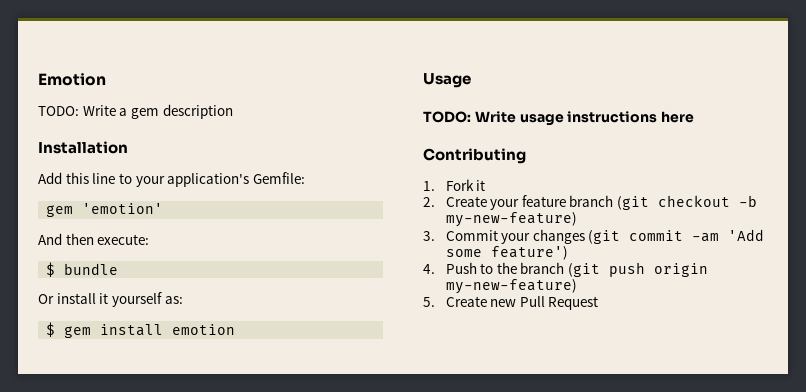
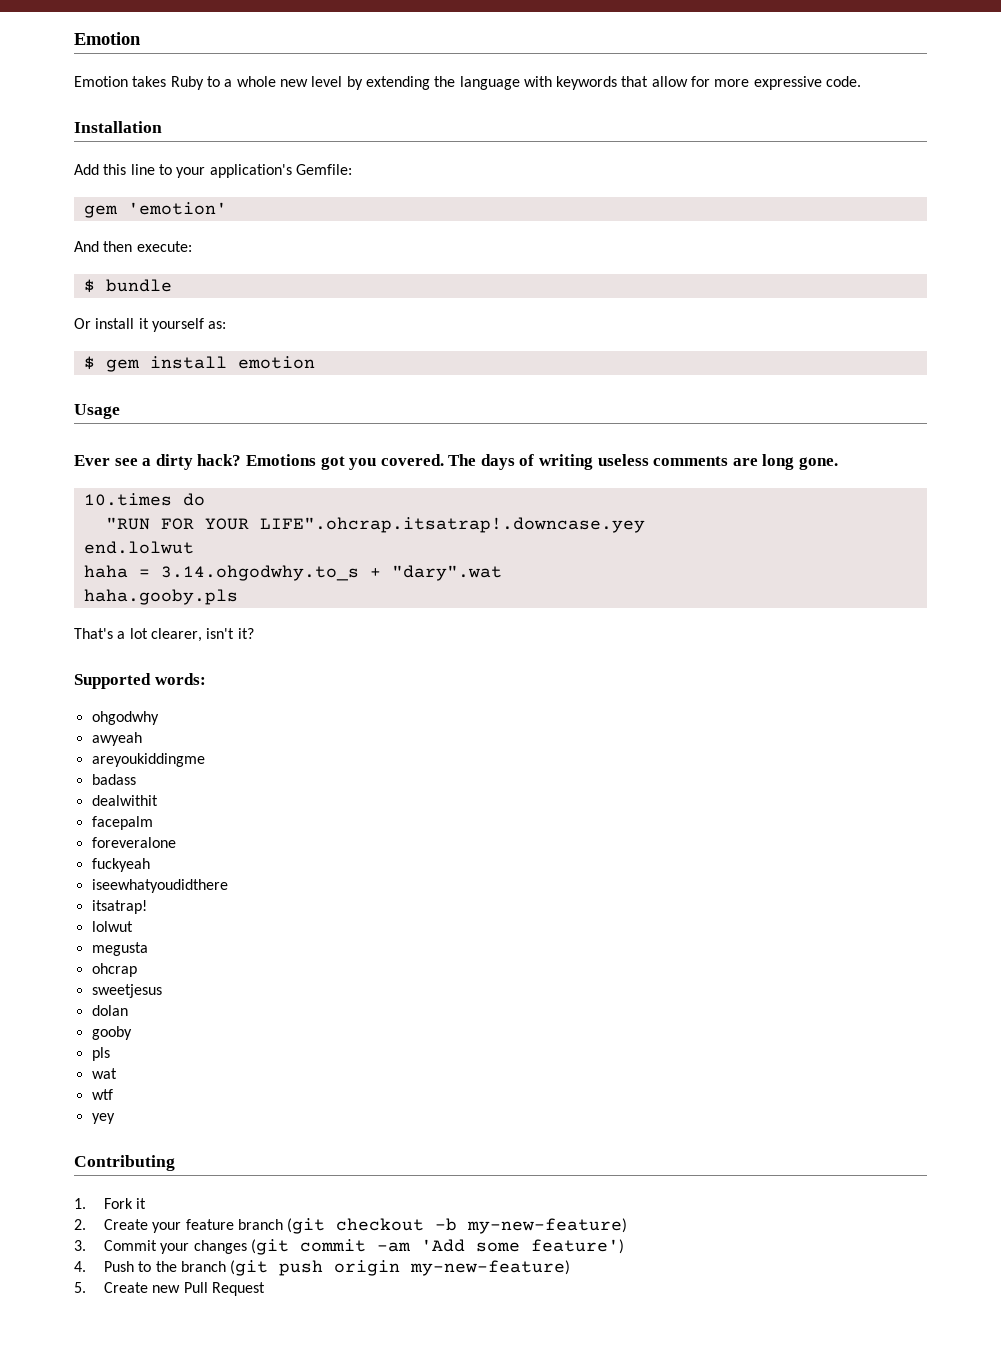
- TODO: Write a gem description
+ Emotion takes Ruby to a whole new level by extending the language with keywords that allow for more expressive code.
- TODO: Write usage instructions here
+ Ever see a dirty hack? Emotions got you covered. The days of writing useless comments are long gone.
+ 10.times do
+ "RUN FOR YOUR LIFE".ohcrap.itsatrap!.downcase.yey
+ end.lolwut
+ haha = 3.14.ohgodwhy.to_s + "dary".wat
+ haha.gooby.pls
+ That's a lot clearer, isn't it?
+ Supported words:
+ ohgodwhy
+ awyeah
+ areyoukiddingme
+ badass
+ dealwithit
+ facepalm
+ foreveralone
+ fuckyeah
+ iseewhatyoudidthere
+ itsatrap!
+ lolwut
+ megusta
+ ohcrap
+ sweetjesus
+ dolan
+ gooby
+ pls
+ wat
+ wtf
+ yey

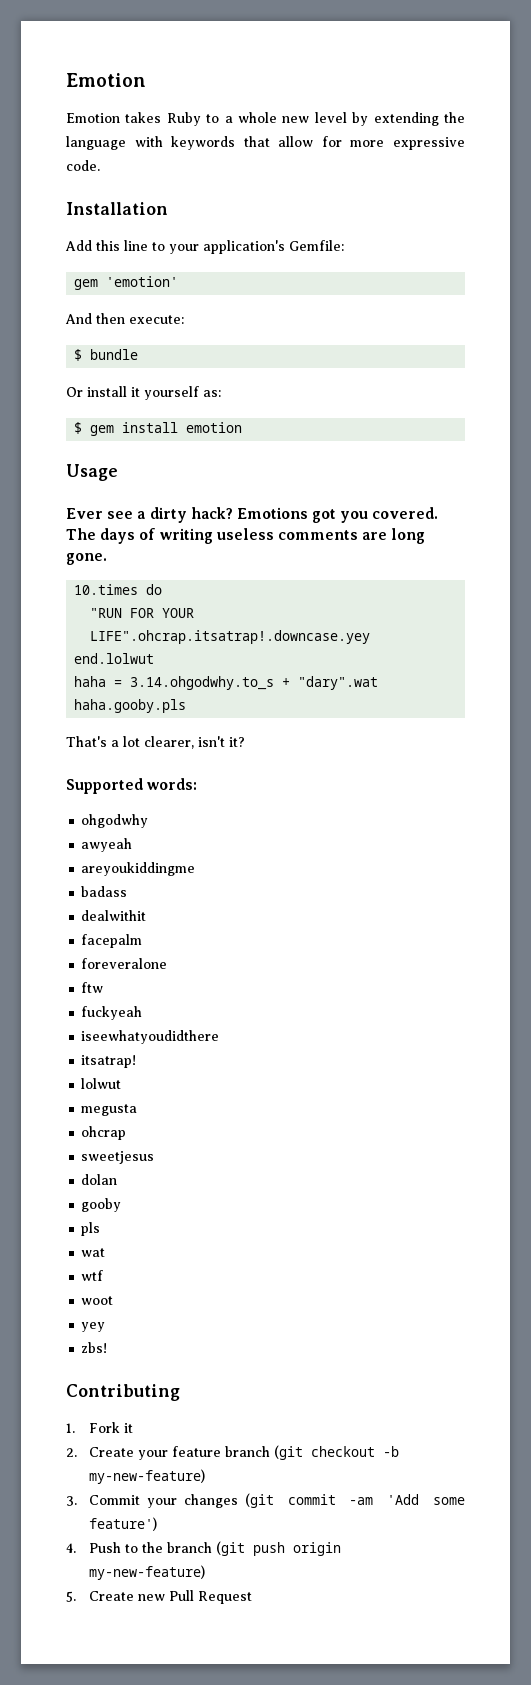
+ ftw
+ woot
+ zbs!

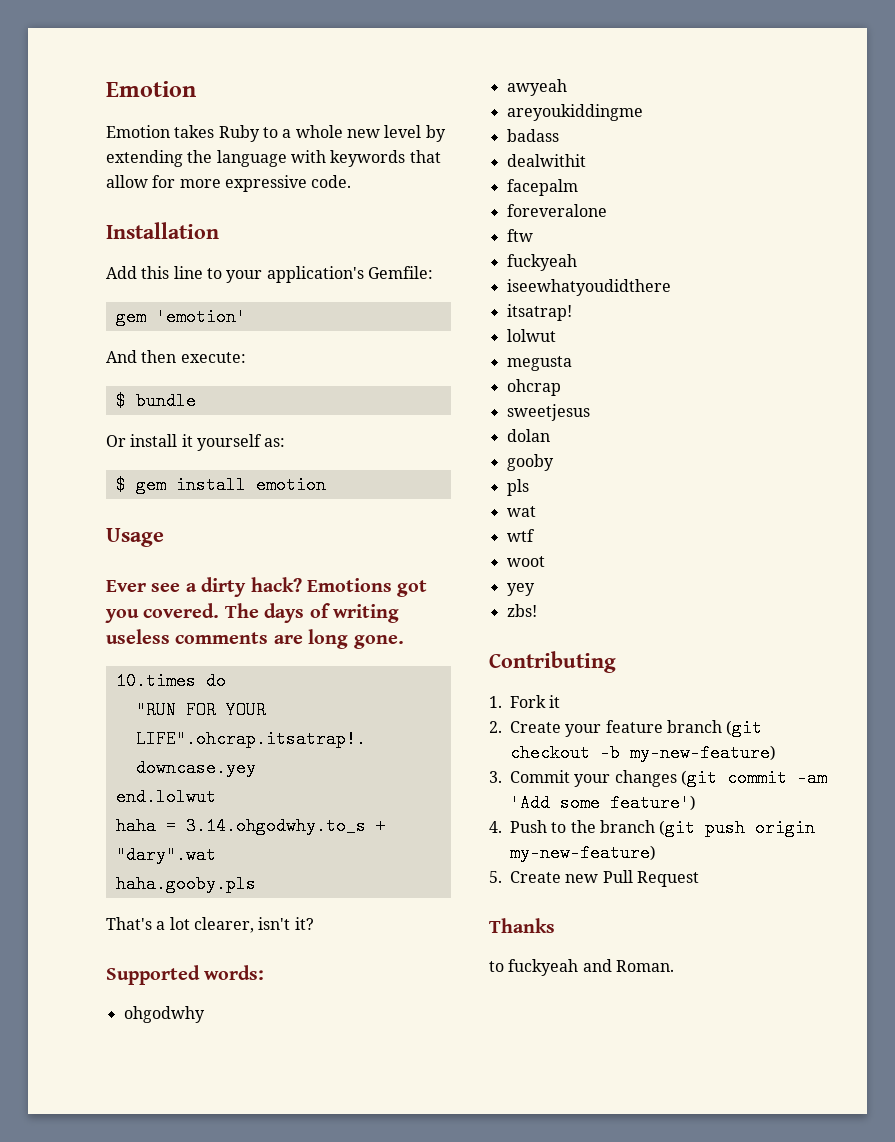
+ Thanks
+ to fuckyeah and Roman.

